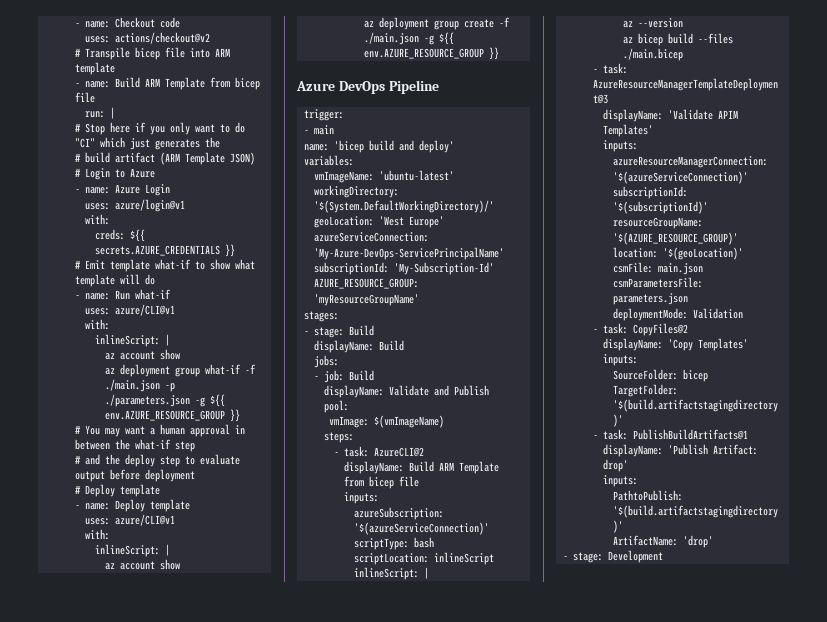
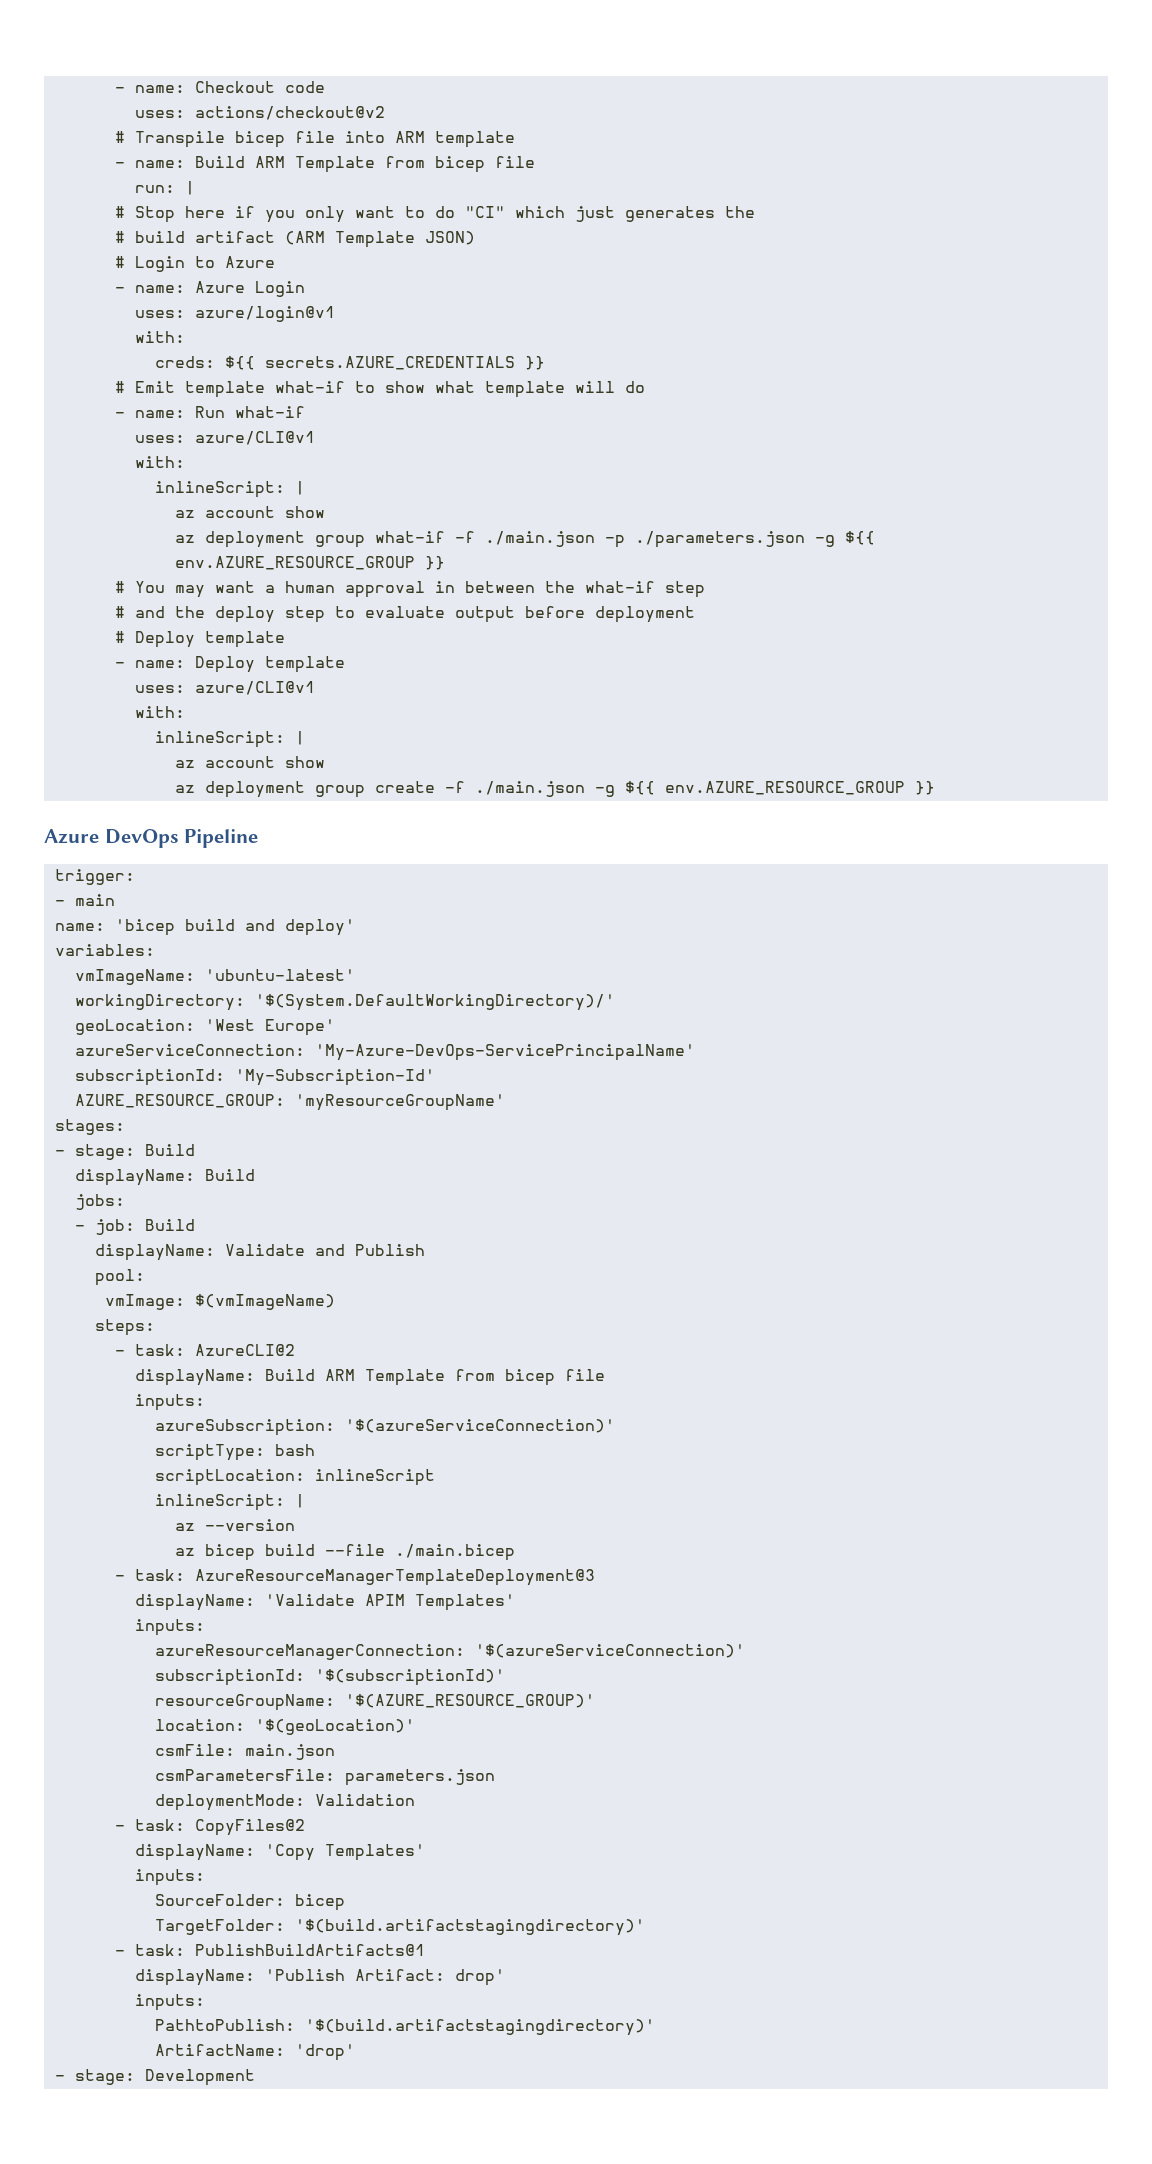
- az bicep build --files ./main.bicep
+ az bicep build --file ./main.bicep

